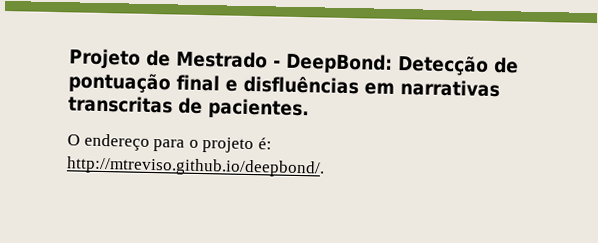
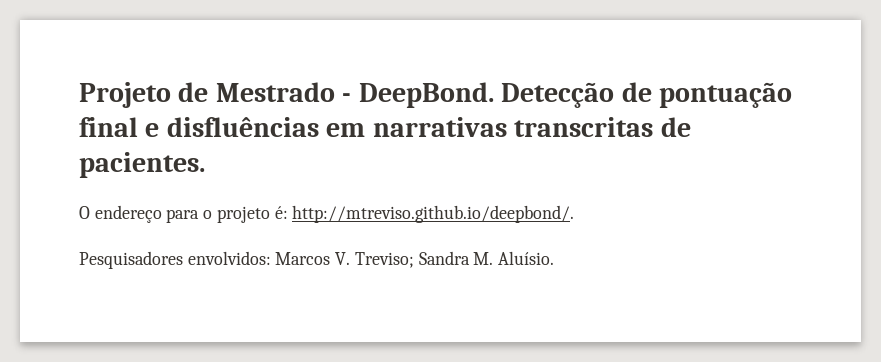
- Projeto de Mestrado - DeepBond: Detecção de pontuação final e disfluências em narrativas transcritas de pacientes.
+ Projeto de Mestrado - DeepBond. Detecção de pontuação final e disfluências em narrativas transcritas de pacientes.
+ Pesquisadores envolvidos: Marcos V. Treviso; Sandra M. Aluísio.

